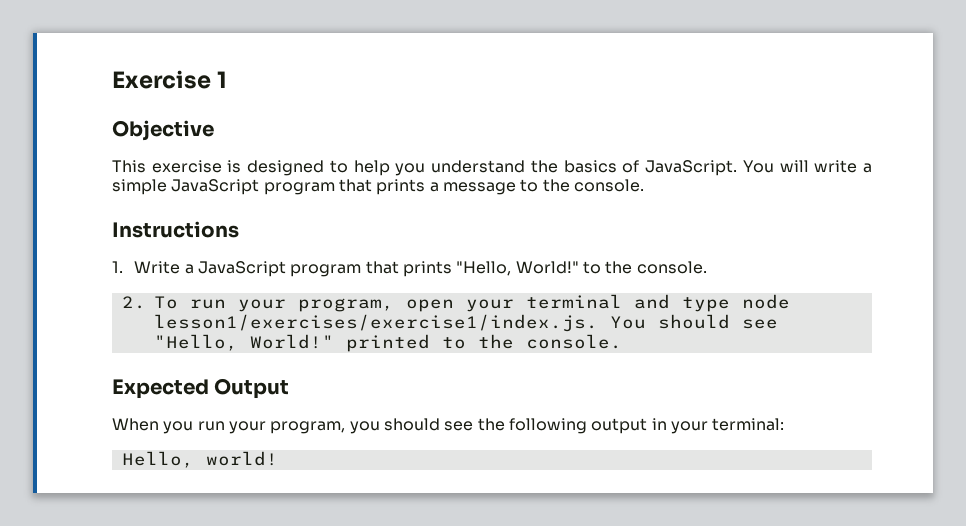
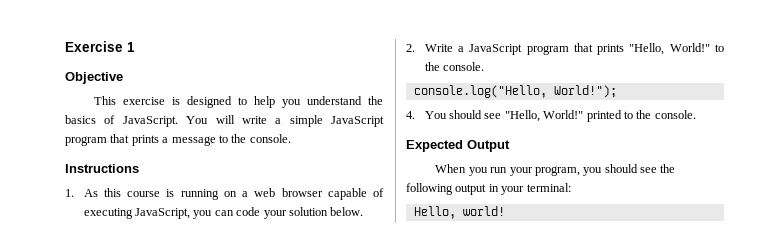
- 1. Write a JavaScript program that prints "Hello, World!" to the console.
+ 1. As this course is running on a web browser capable of executing JavaScript, you can code your solution below.
+ 2. Write a JavaScript program that prints "Hello, World!" to the console.
- 2. To run your program, open your terminal and type node lesson1/exercises/exercise1/index.js. You should see "Hello, World!" printed to the console.
+ console.log("Hello, World!");
+ 4. You should see "Hello, World!" printed to the console.

